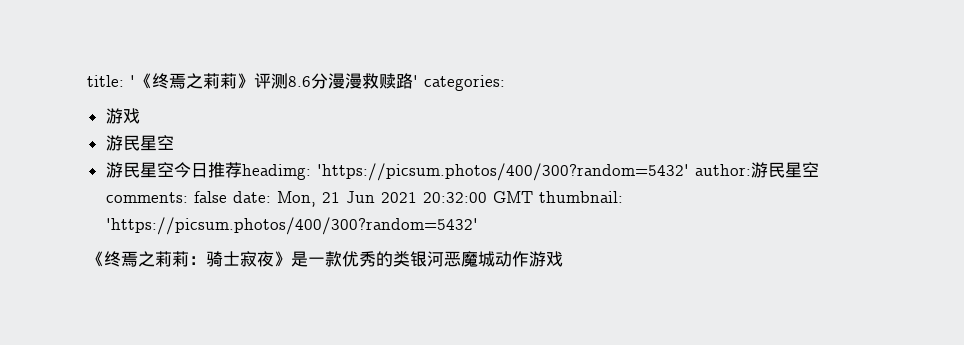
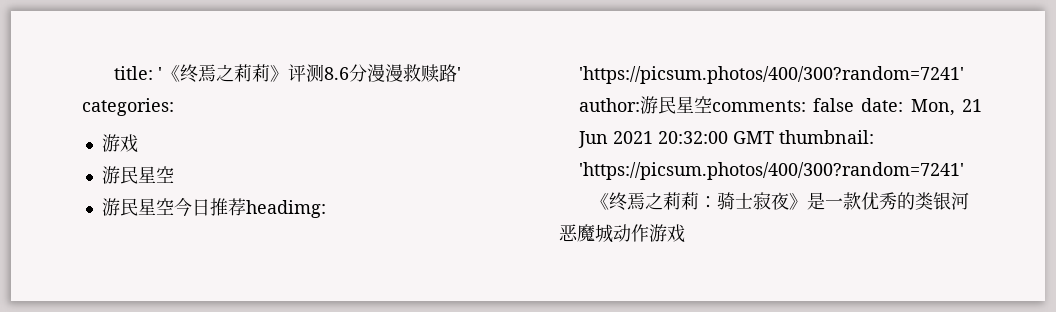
- 游民星空今日推荐headimg: 'https://picsum.photos/400/300?random=5432' author:游民星空comments: false date: Mon, 21 Jun 2021 20:32:00 GMT thumbnail: 'https://picsum.photos/400/300?random=5432'
+ 游民星空今日推荐headimg: 'https://picsum.photos/400/300?random=7241' author:游民星空comments: false date: Mon, 21 Jun 2021 20:32:00 GMT thumbnail: 'https://picsum.photos/400/300?random=7241'

